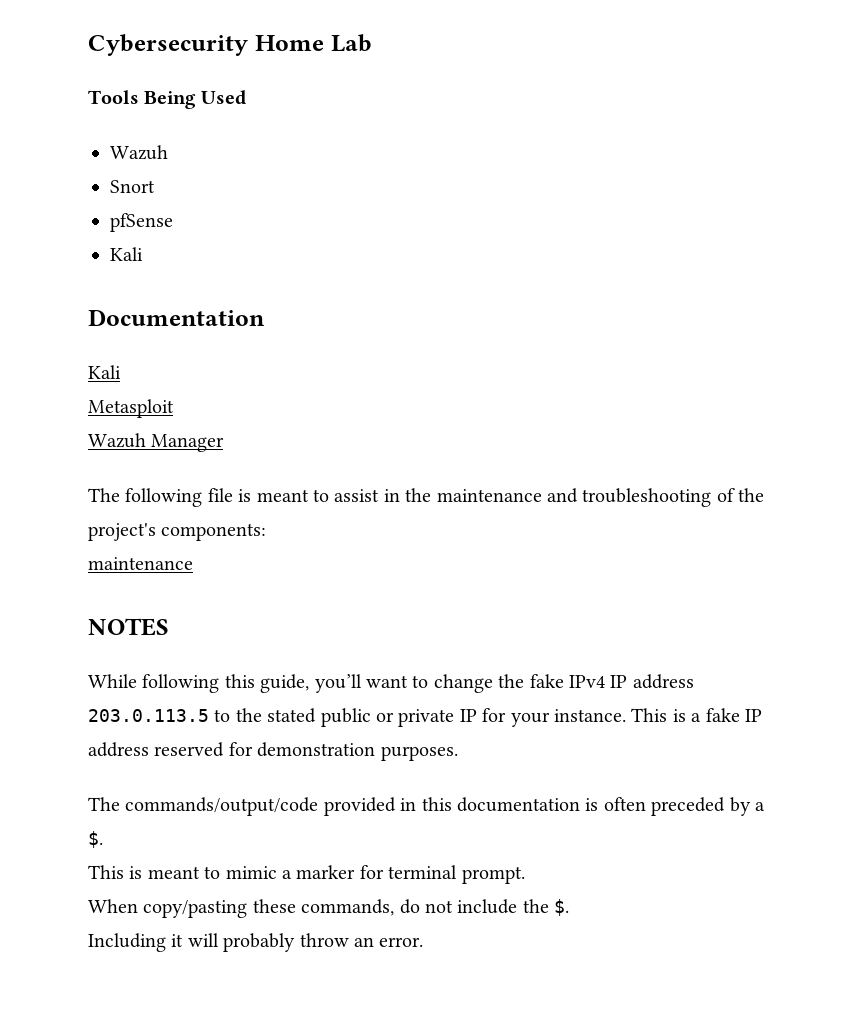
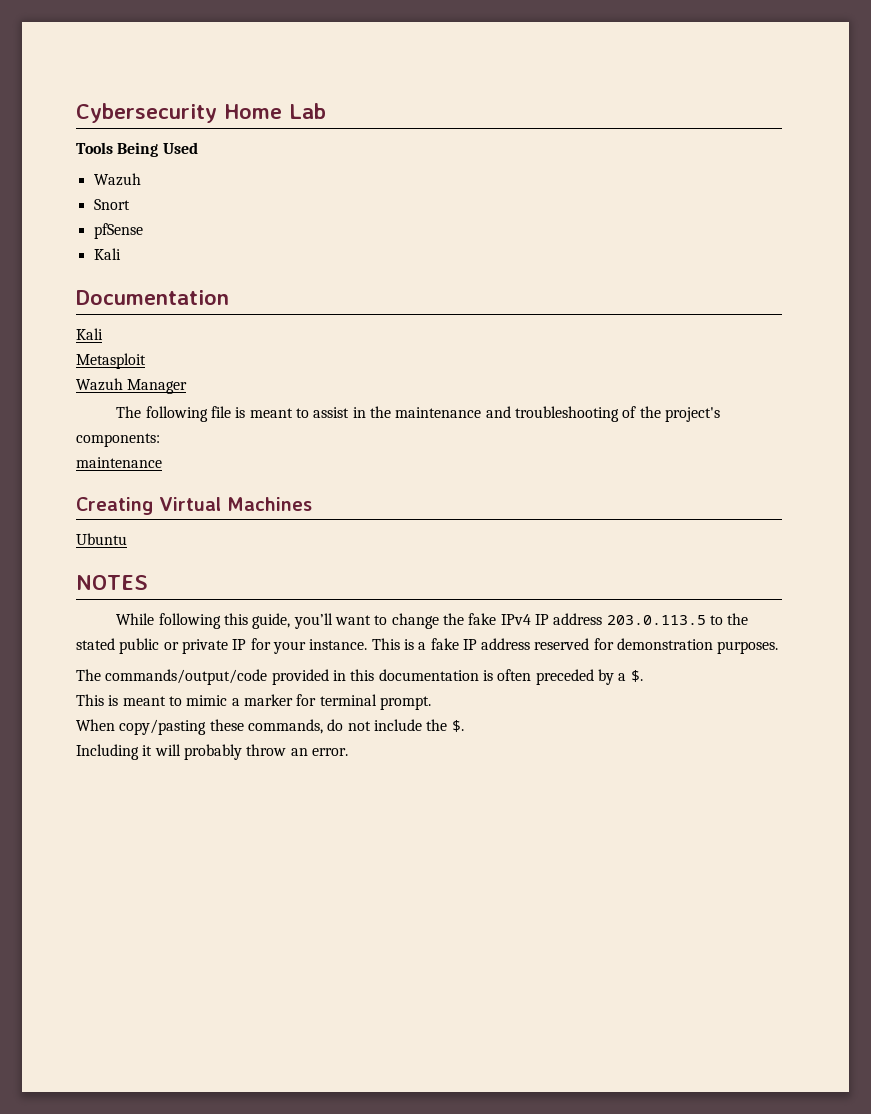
+ Creating Virtual Machines
+ Ubuntu

